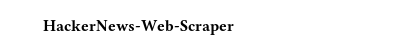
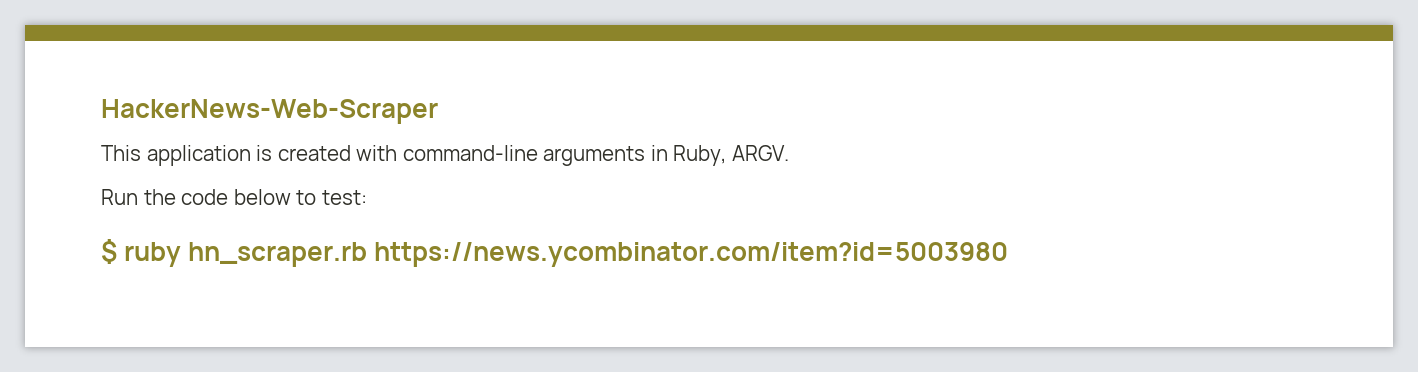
+ This application is created with command-line arguments in Ruby, ARGV.
+ Run the code below to test:
+ $ ruby hn_scraper.rb https://news.ycombinator.com/item?id=5003980

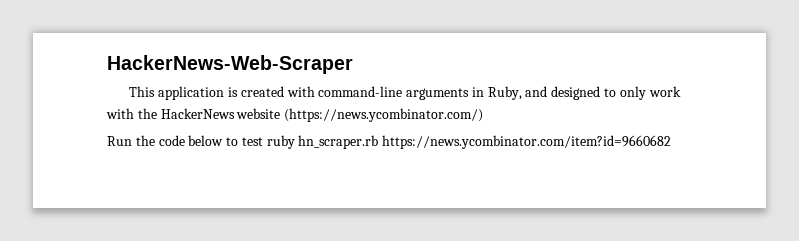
- This application is created with command-line arguments in Ruby, ARGV.
+ This application is created with command-line arguments in Ruby, and designed to only work with the HackerNews website (https://news.ycombinator.com/)
- Run the code below to test:
- $ ruby hn_scraper.rb https://news.ycombinator.com/item?id=5003980
+ Run the code below to test ruby hn_scraper.rb https://news.ycombinator.com/item?id=9660682

